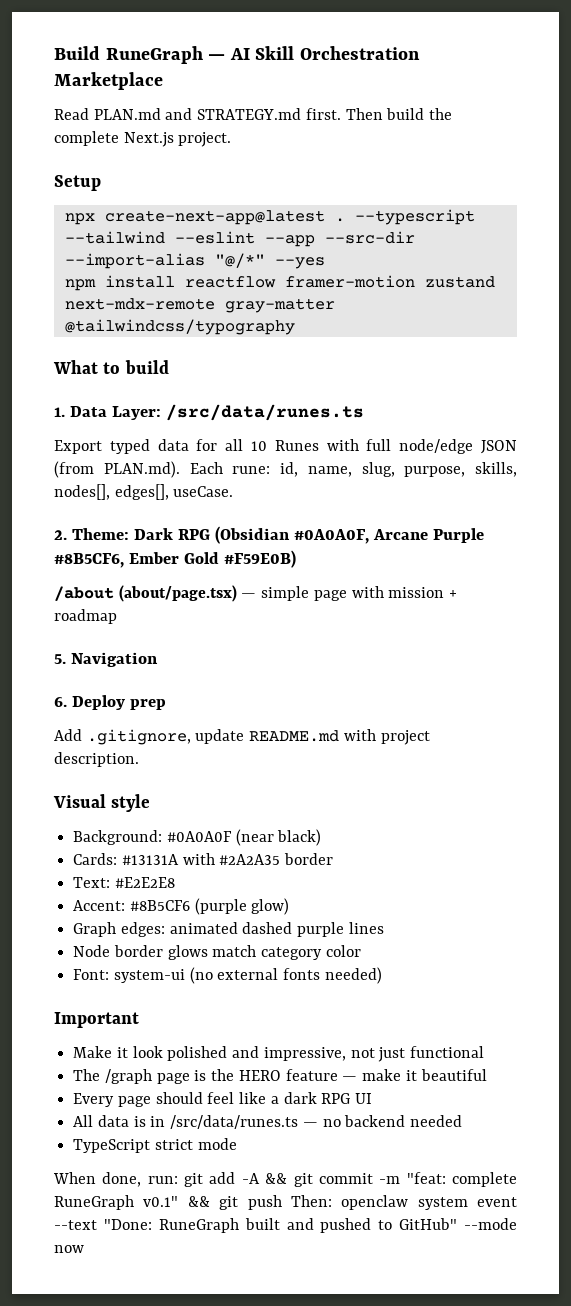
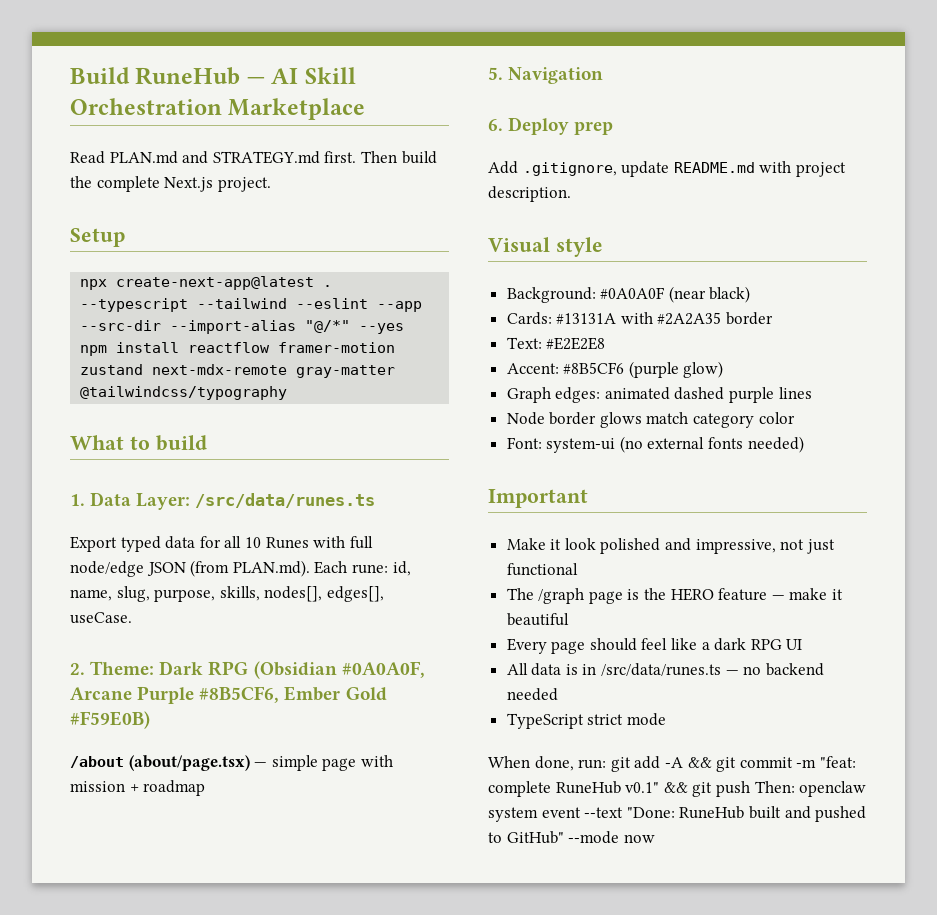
- Build RuneGraph — AI Skill Orchestration Marketplace
+ Build RuneHub — AI Skill Orchestration Marketplace
- When done, run: git add -A && git commit -m "feat: complete RuneGraph v0.1" && git push Then: openclaw system event --text "Done: RuneGraph built and pushed to GitHub" --mode now
+ When done, run: git add -A && git commit -m "feat: complete RuneHub v0.1" && git push Then: openclaw system event --text "Done: RuneHub built and pushed to GitHub" --mode now

